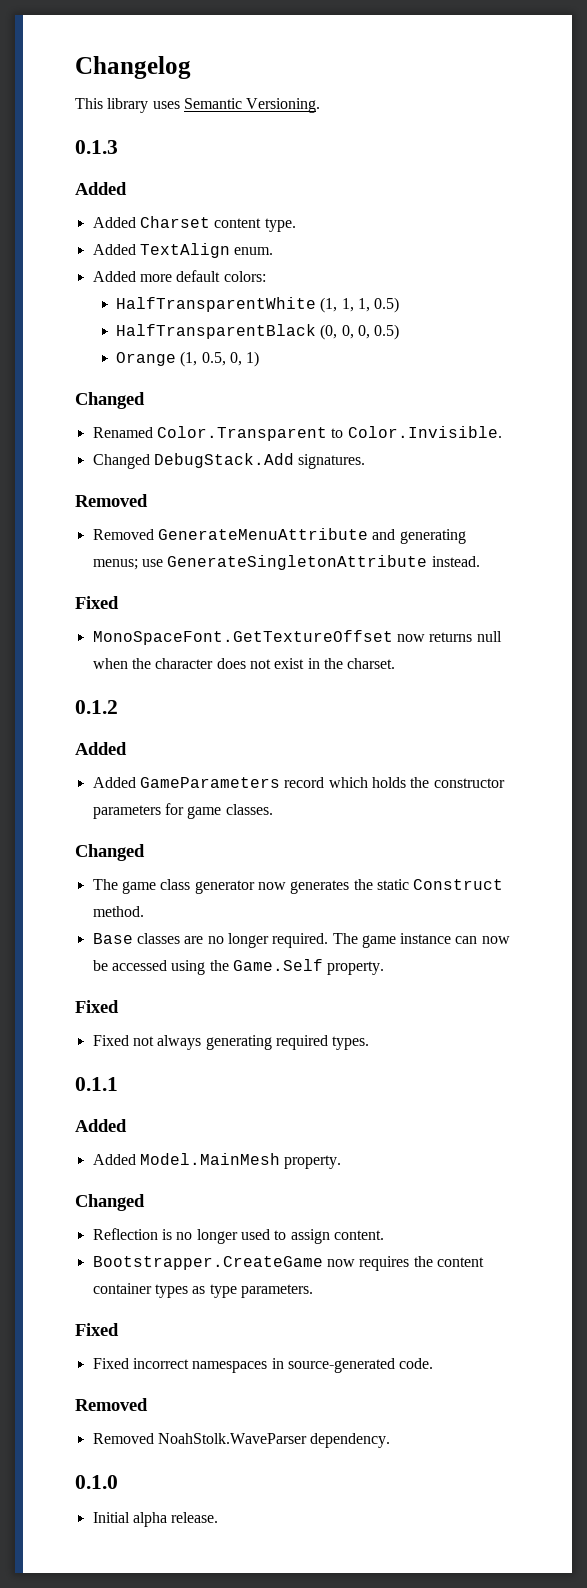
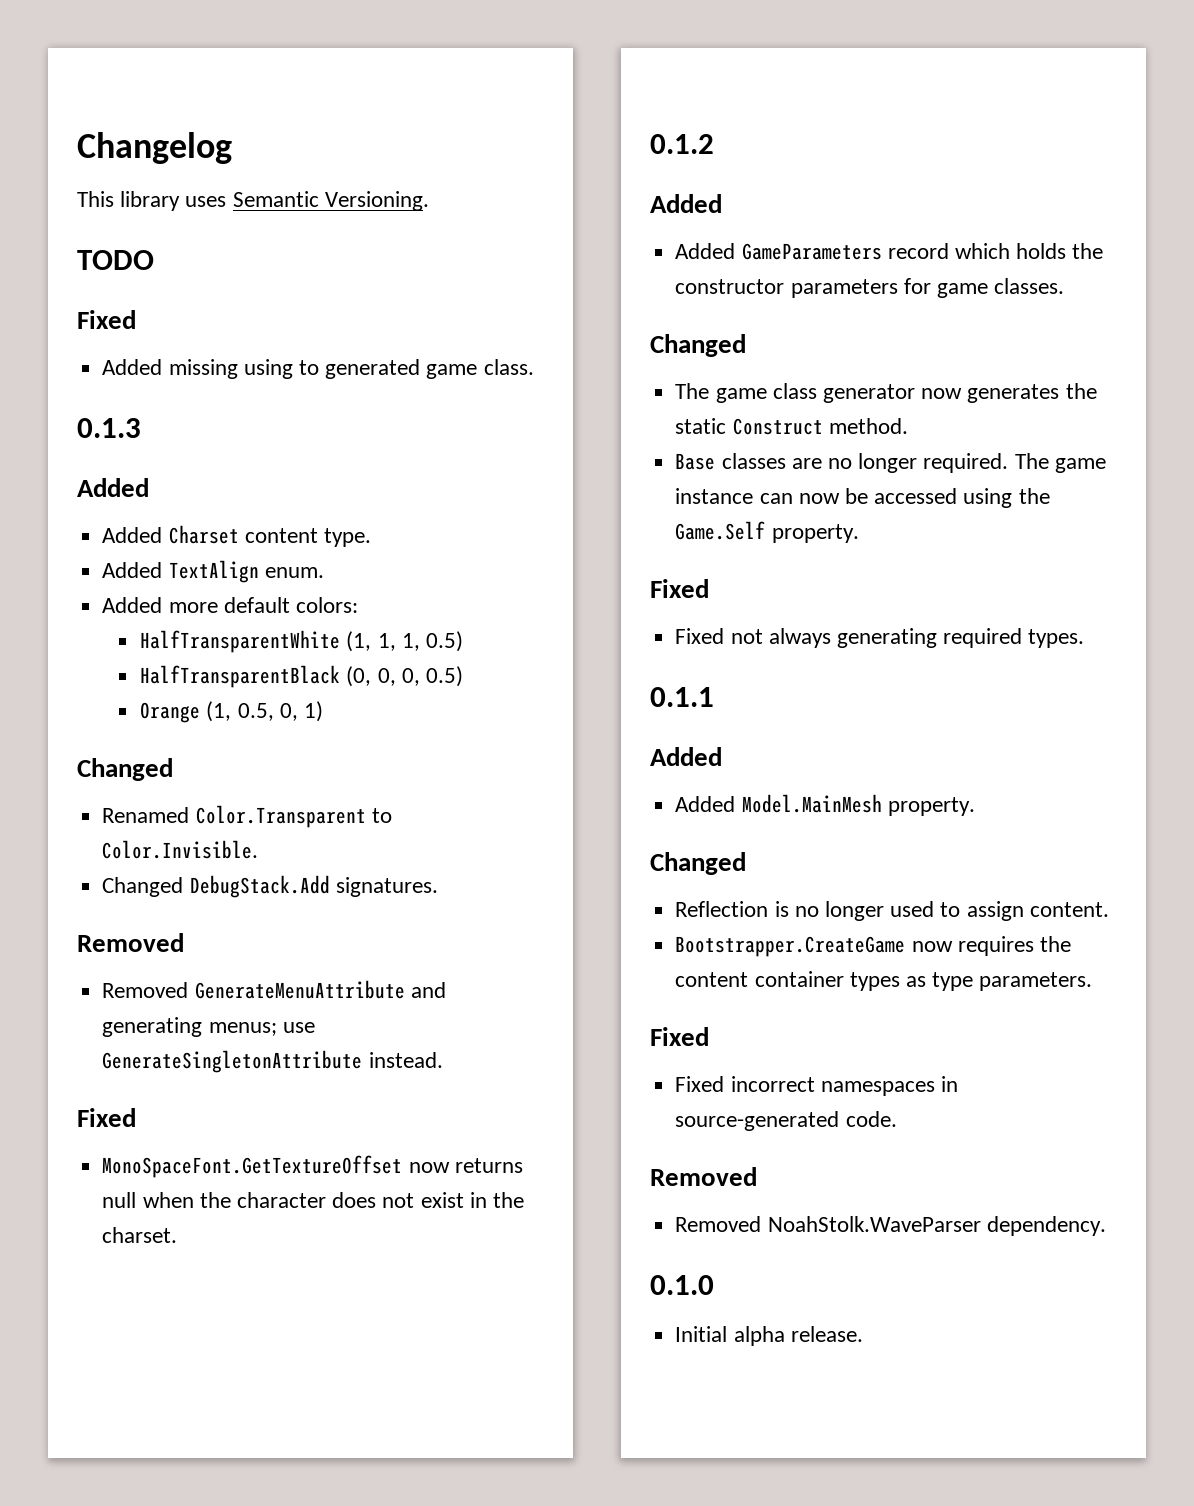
+ TODO
+ Fixed
+ Added missing using to generated game class.

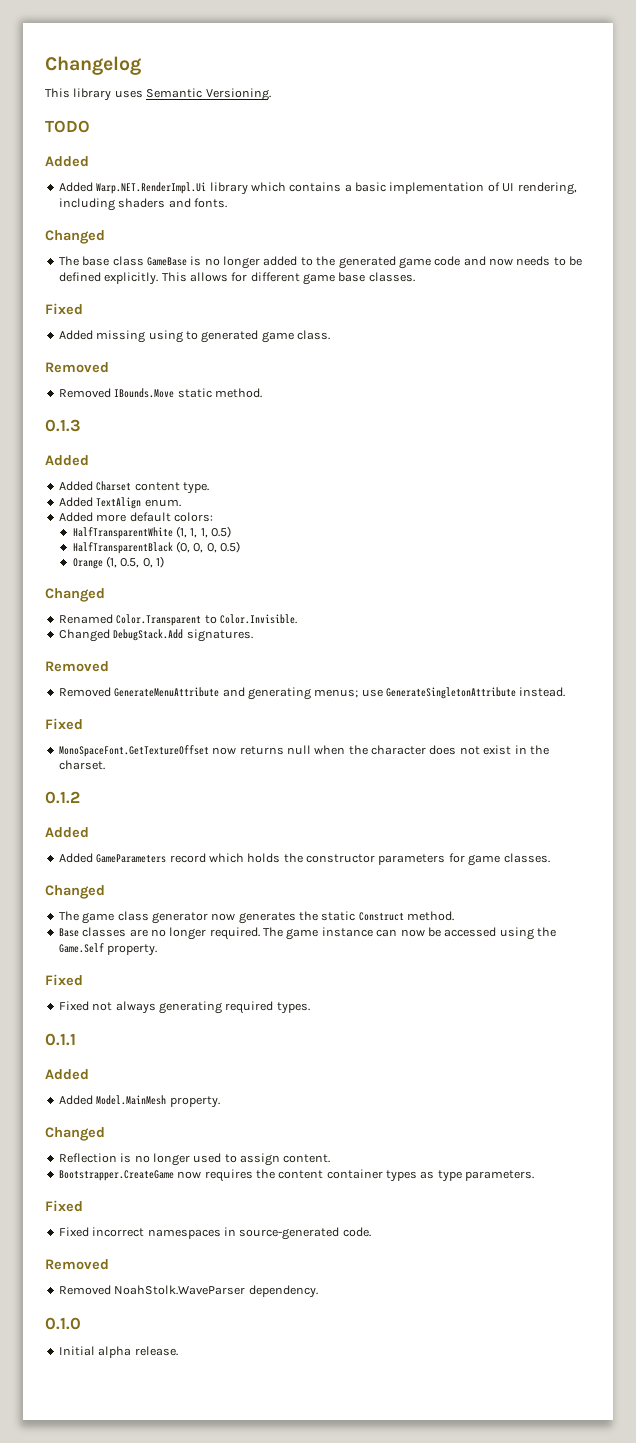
  TODO
+ Added
+ Added Warp.NET.RenderImpl.Ui library which contains a basic implementation of UI rendering, including shaders and fonts.
+ Changed
+ The base class GameBase is no longer added to the generated game code and now needs to be defined explicitly. This allows for different game base classes.
  Added missing using to generated game class.
+ Removed
+ Removed IBounds.Move static method.

